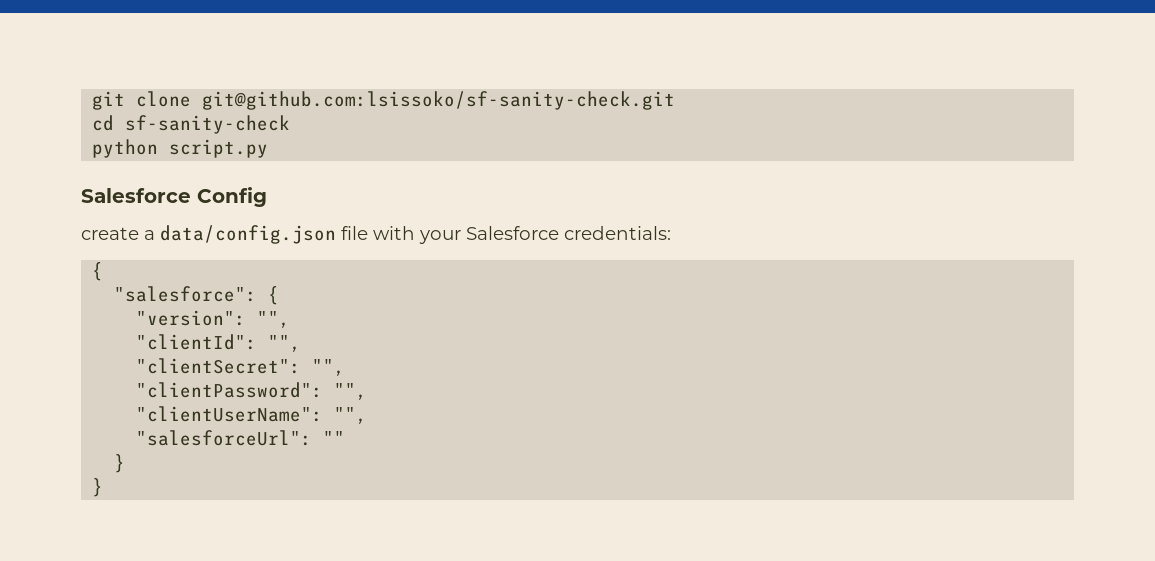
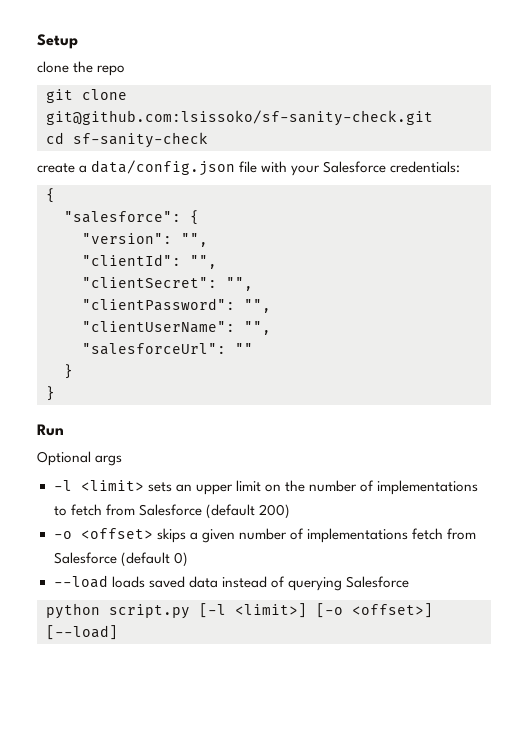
+ Setup
+ clone the repo
- python script.py
- Salesforce Config
+ Run
+ Optional args
+ -l <limit> sets an upper limit on the number of implementations to fetch from Salesforce (default 200)
+ -o <offset> skips a given number of implementations fetch from Salesforce (default 0)
+ --load loads saved data instead of querying Salesforce
+ python script.py [-l <limit>] [-o <offset>] [--load]

